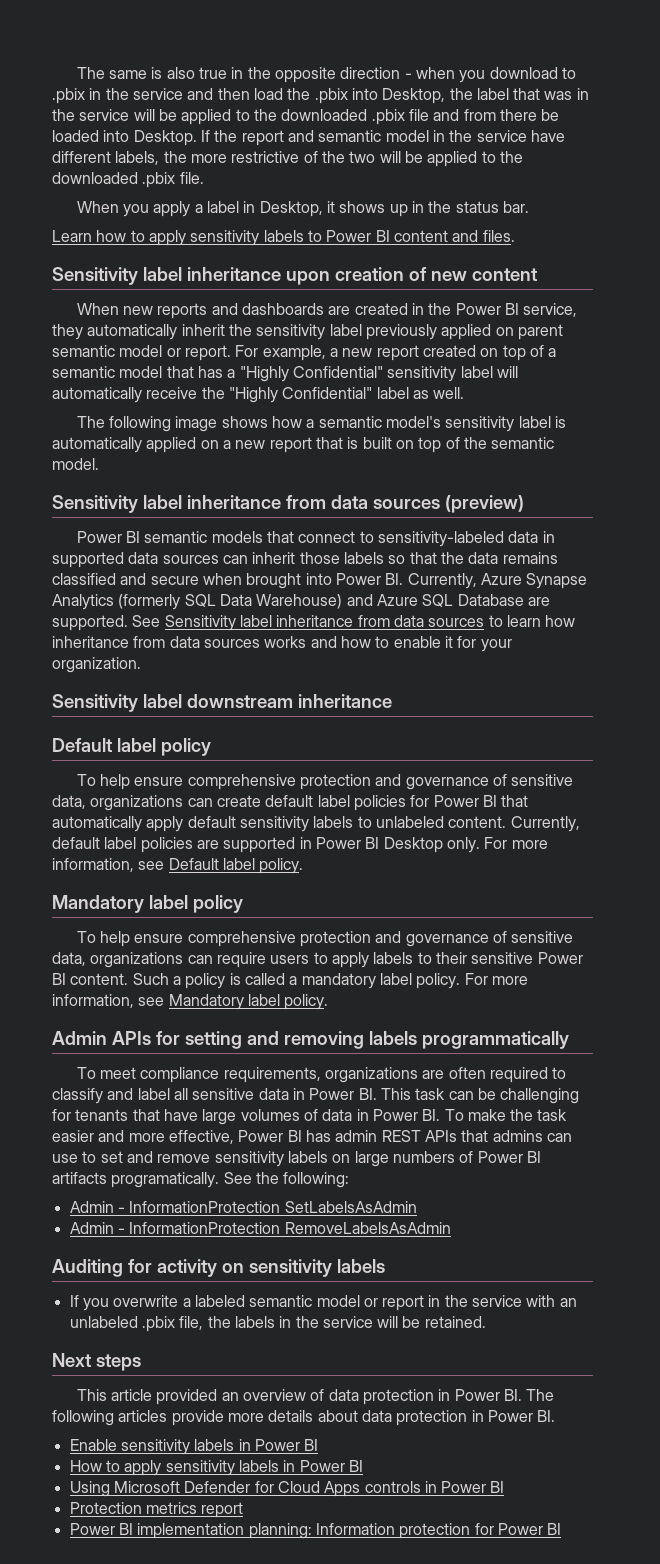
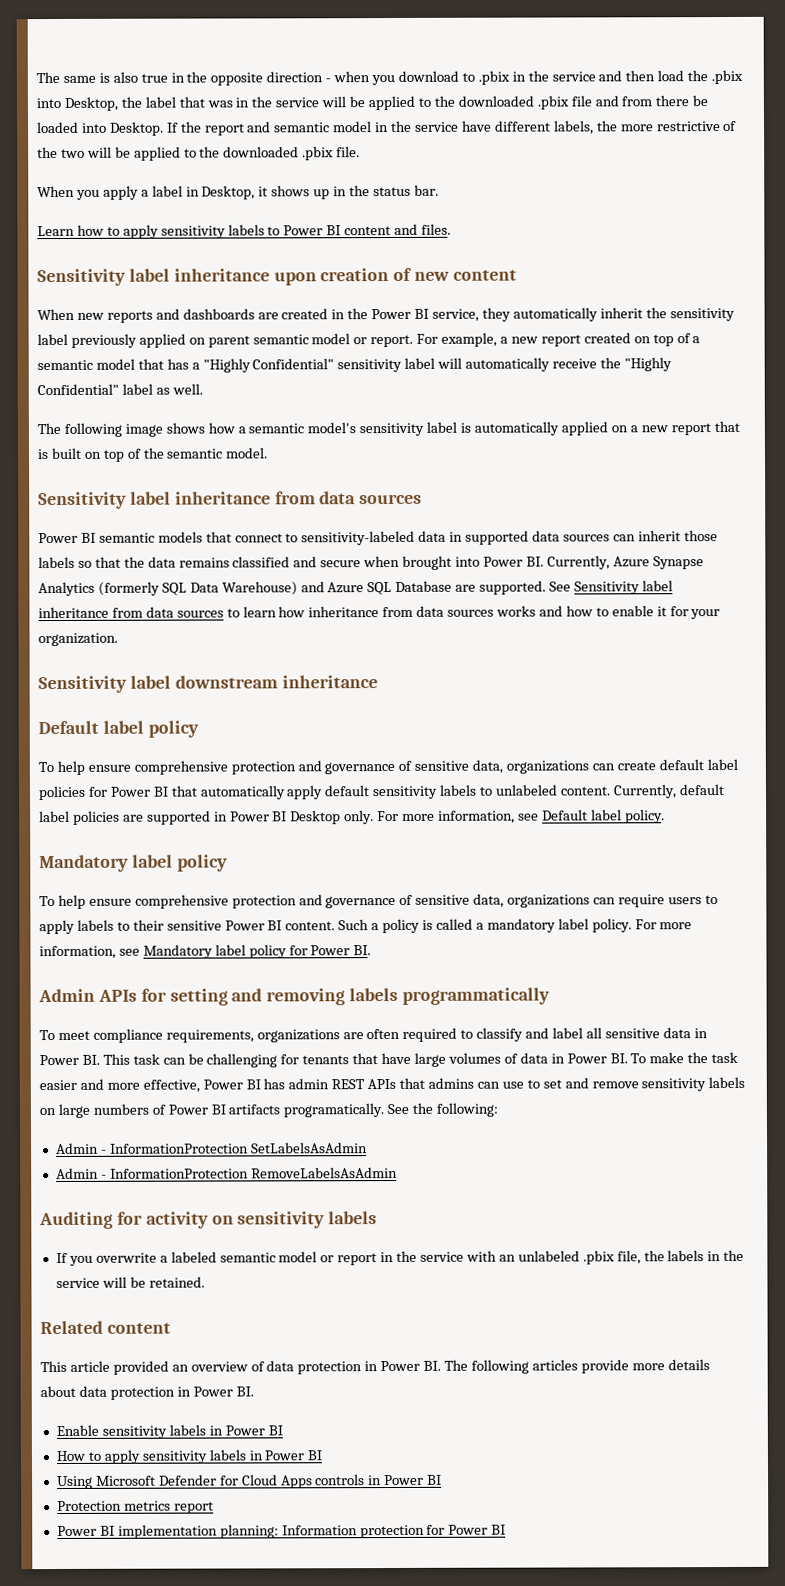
  The following image shows how a semantic model's sensitivity label is automatically applied on a new report that is built on top of the semantic model.
- Sensitivity label inheritance from data sources (preview)
+ Sensitivity label inheritance from data sources
- For more information, see Mandatory label policy.
+ For more information, see Mandatory label policy for Power BI.
- Next steps
+ Related content

